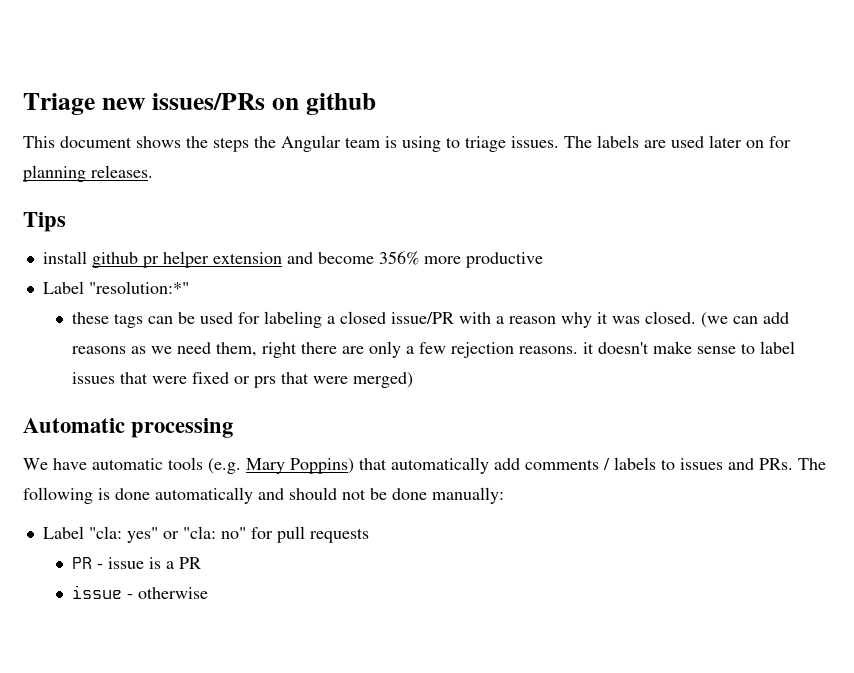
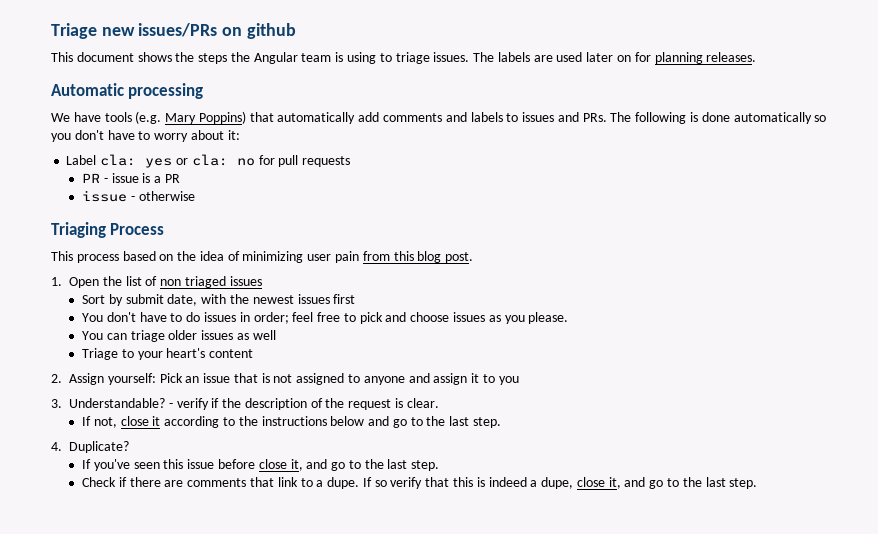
- Tips
- install github pr helper extension and become 356% more productive
- Label "resolution:*"
- these tags can be used for labeling a closed issue/PR with a reason why it was closed. (we can add reasons as we need them, right there are only a few rejection reasons. it doesn't make sense to label issues that were fixed or prs that were merged)
- We have automatic tools (e.g. Mary Poppins) that automatically add comments / labels to issues and PRs. The following is done automatically and should not be done manually:
- Label "cla: yes" or "cla: no" for pull requests
+ We have tools (e.g. Mary Poppins) that automatically add comments and labels to issues and PRs. The following is done automatically so you don't have to worry about it:
+ Label cla: yes or cla: no for pull requests
+ Triaging Process
+ This process based on the idea of minimizing user pain from this blog post.
+ 1. Open the list of non triaged issues
+ Sort by submit date, with the newest issues first
+ You don't have to do issues in order; feel free to pick and choose issues as you please.
+ You can triage older issues as well
+ Triage to your heart's content
+ 2. Assign yourself: Pick an issue that is not assigned to anyone and assign it to you
+ 3. Understandable? - verify if the description of the request is clear.
+ If not, close it according to the instructions below and go to the last step.
+ 4. Duplicate?
+ If you've seen this issue before close it, and go to the last step.
+ Check if there are comments that link to a dupe. If so verify that this is indeed a dupe, close it, and go to the last step.

